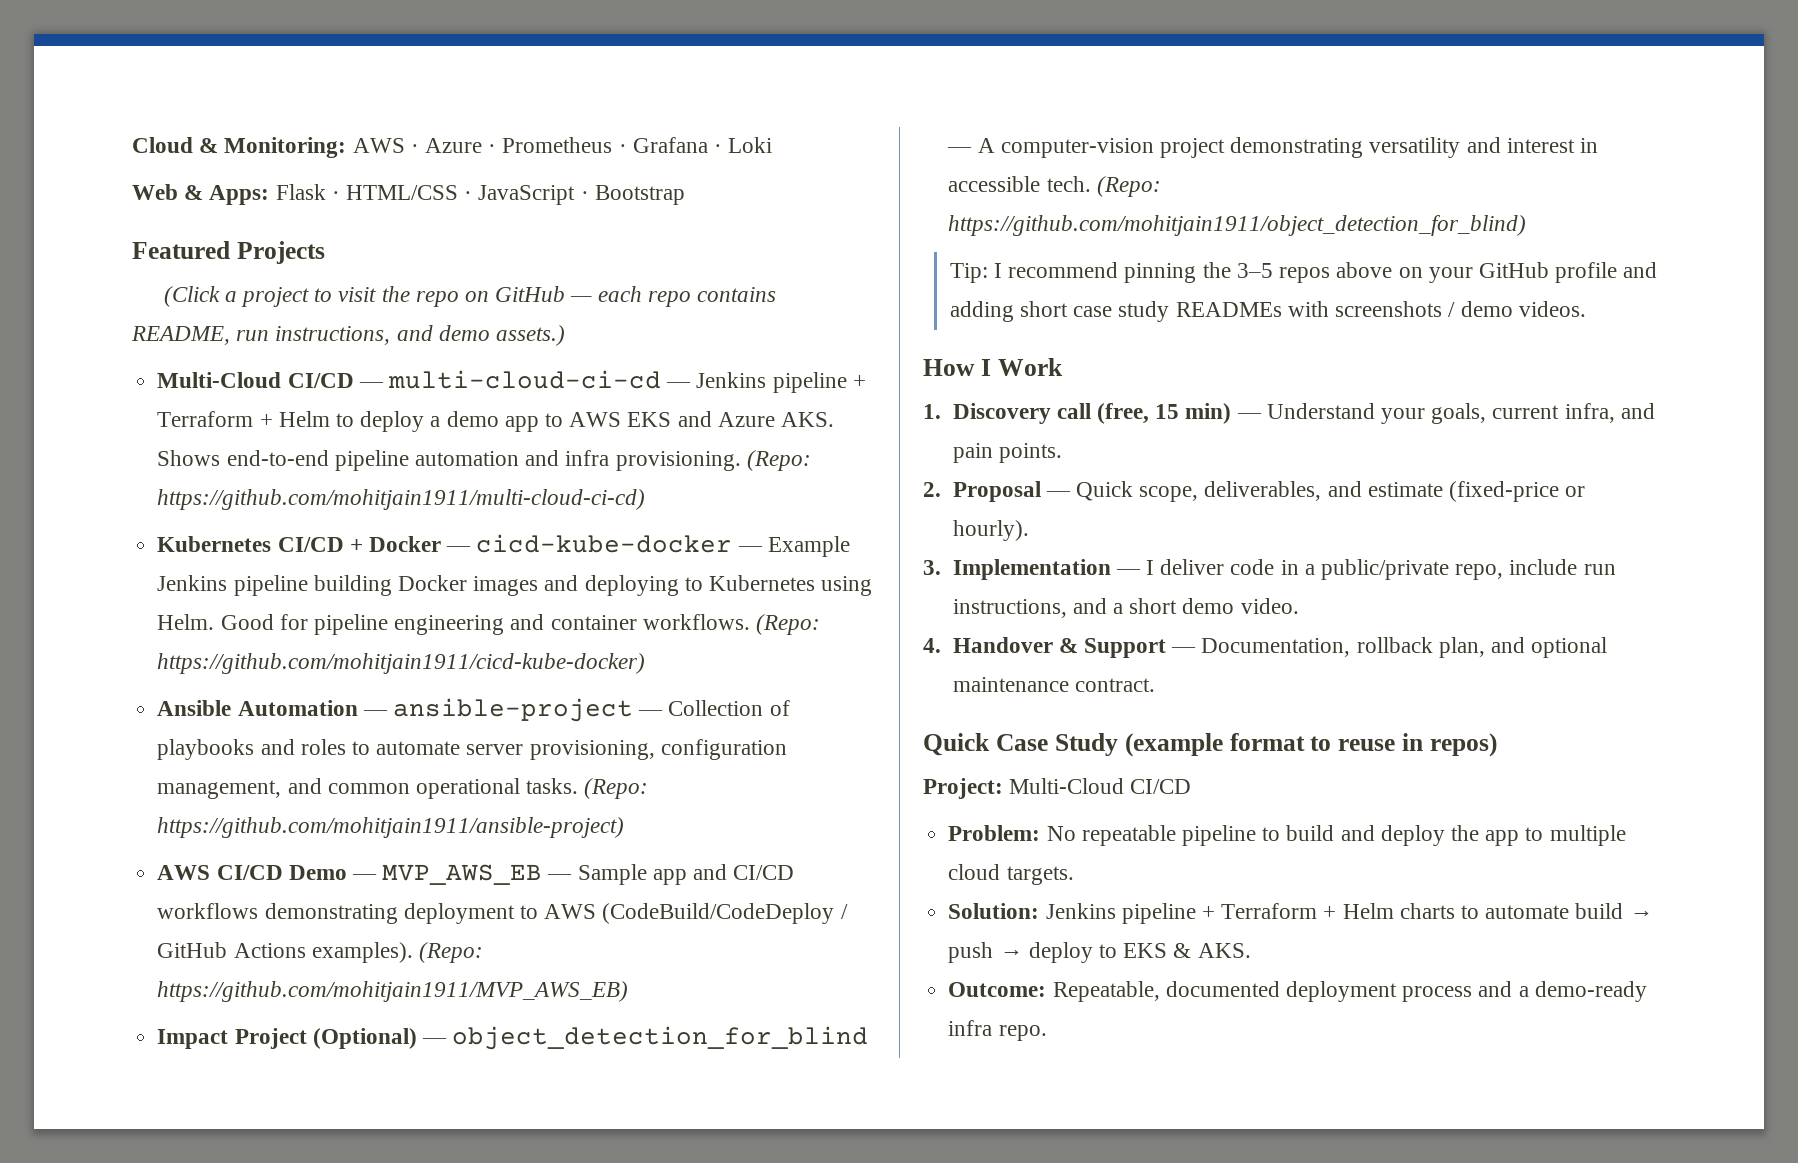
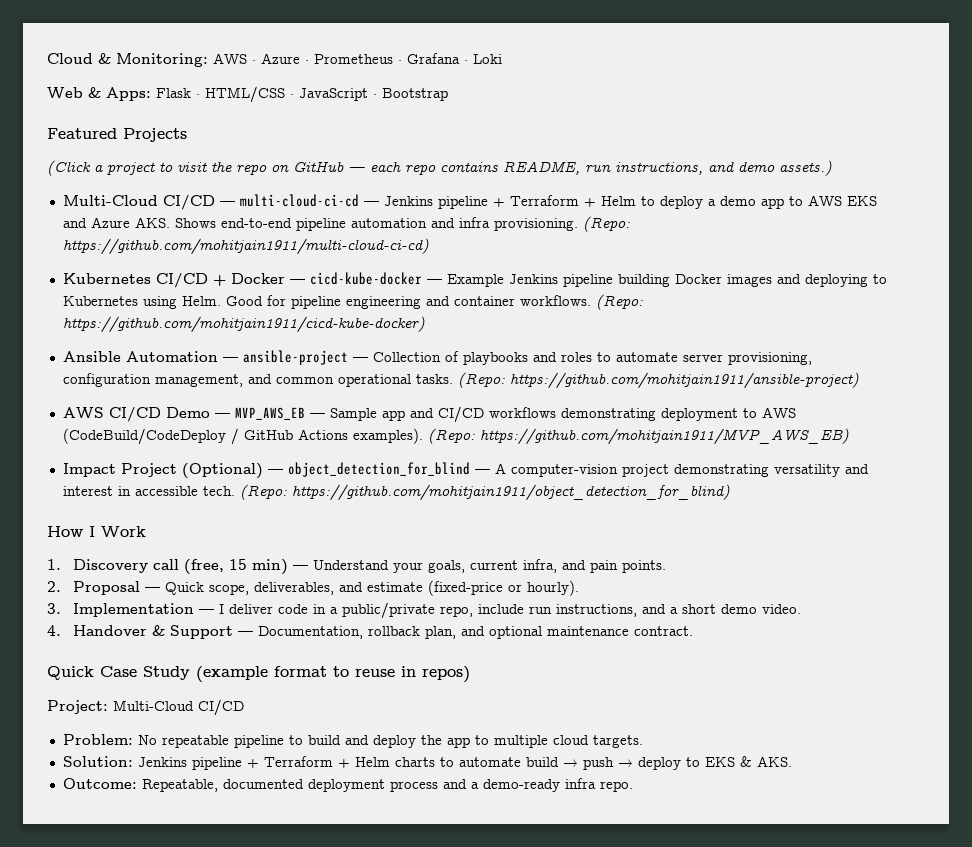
- Tip: I recommend pinning the 3–5 repos above on your GitHub profile and adding short case study READMEs with screenshots / demo videos.

